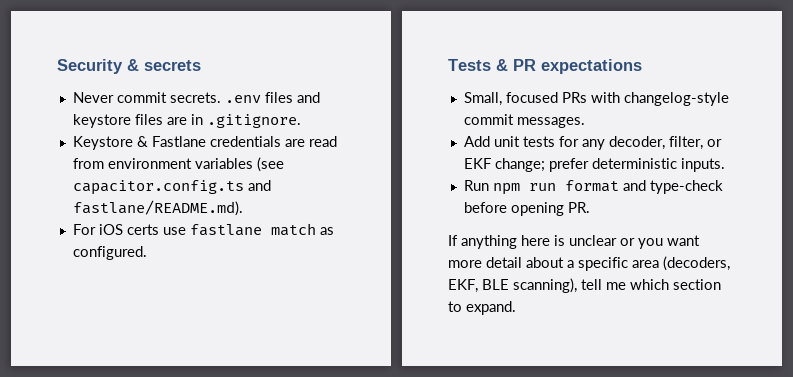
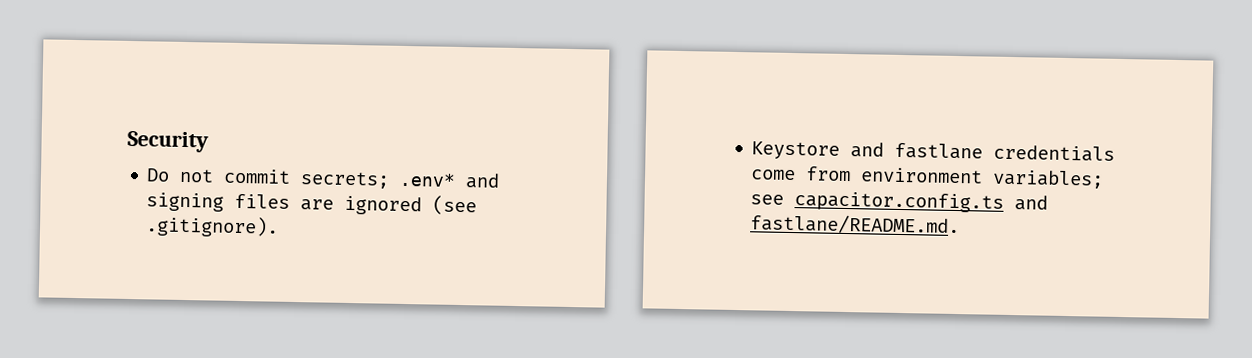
- Security & secrets
- Never commit secrets. .env files and keystore files are in .gitignore.
- Keystore & Fastlane credentials are read from environment variables (see capacitor.config.ts and fastlane/README.md).
- For iOS certs use fastlane match as configured.
- Tests & PR expectations
- Small, focused PRs with changelog-style commit messages.
- Add unit tests for any decoder, filter, or EKF change; prefer deterministic inputs.
- Run npm run format and type-check before opening PR.
- If anything here is unclear or you want more detail about a specific area (decoders, EKF, BLE scanning), tell me which section to expand.
+ Security
+ Do not commit secrets; .env* and signing files are ignored (see .gitignore).
+ Keystore and fastlane credentials come from environment variables; see capacitor.config.ts and fastlane/README.md.

